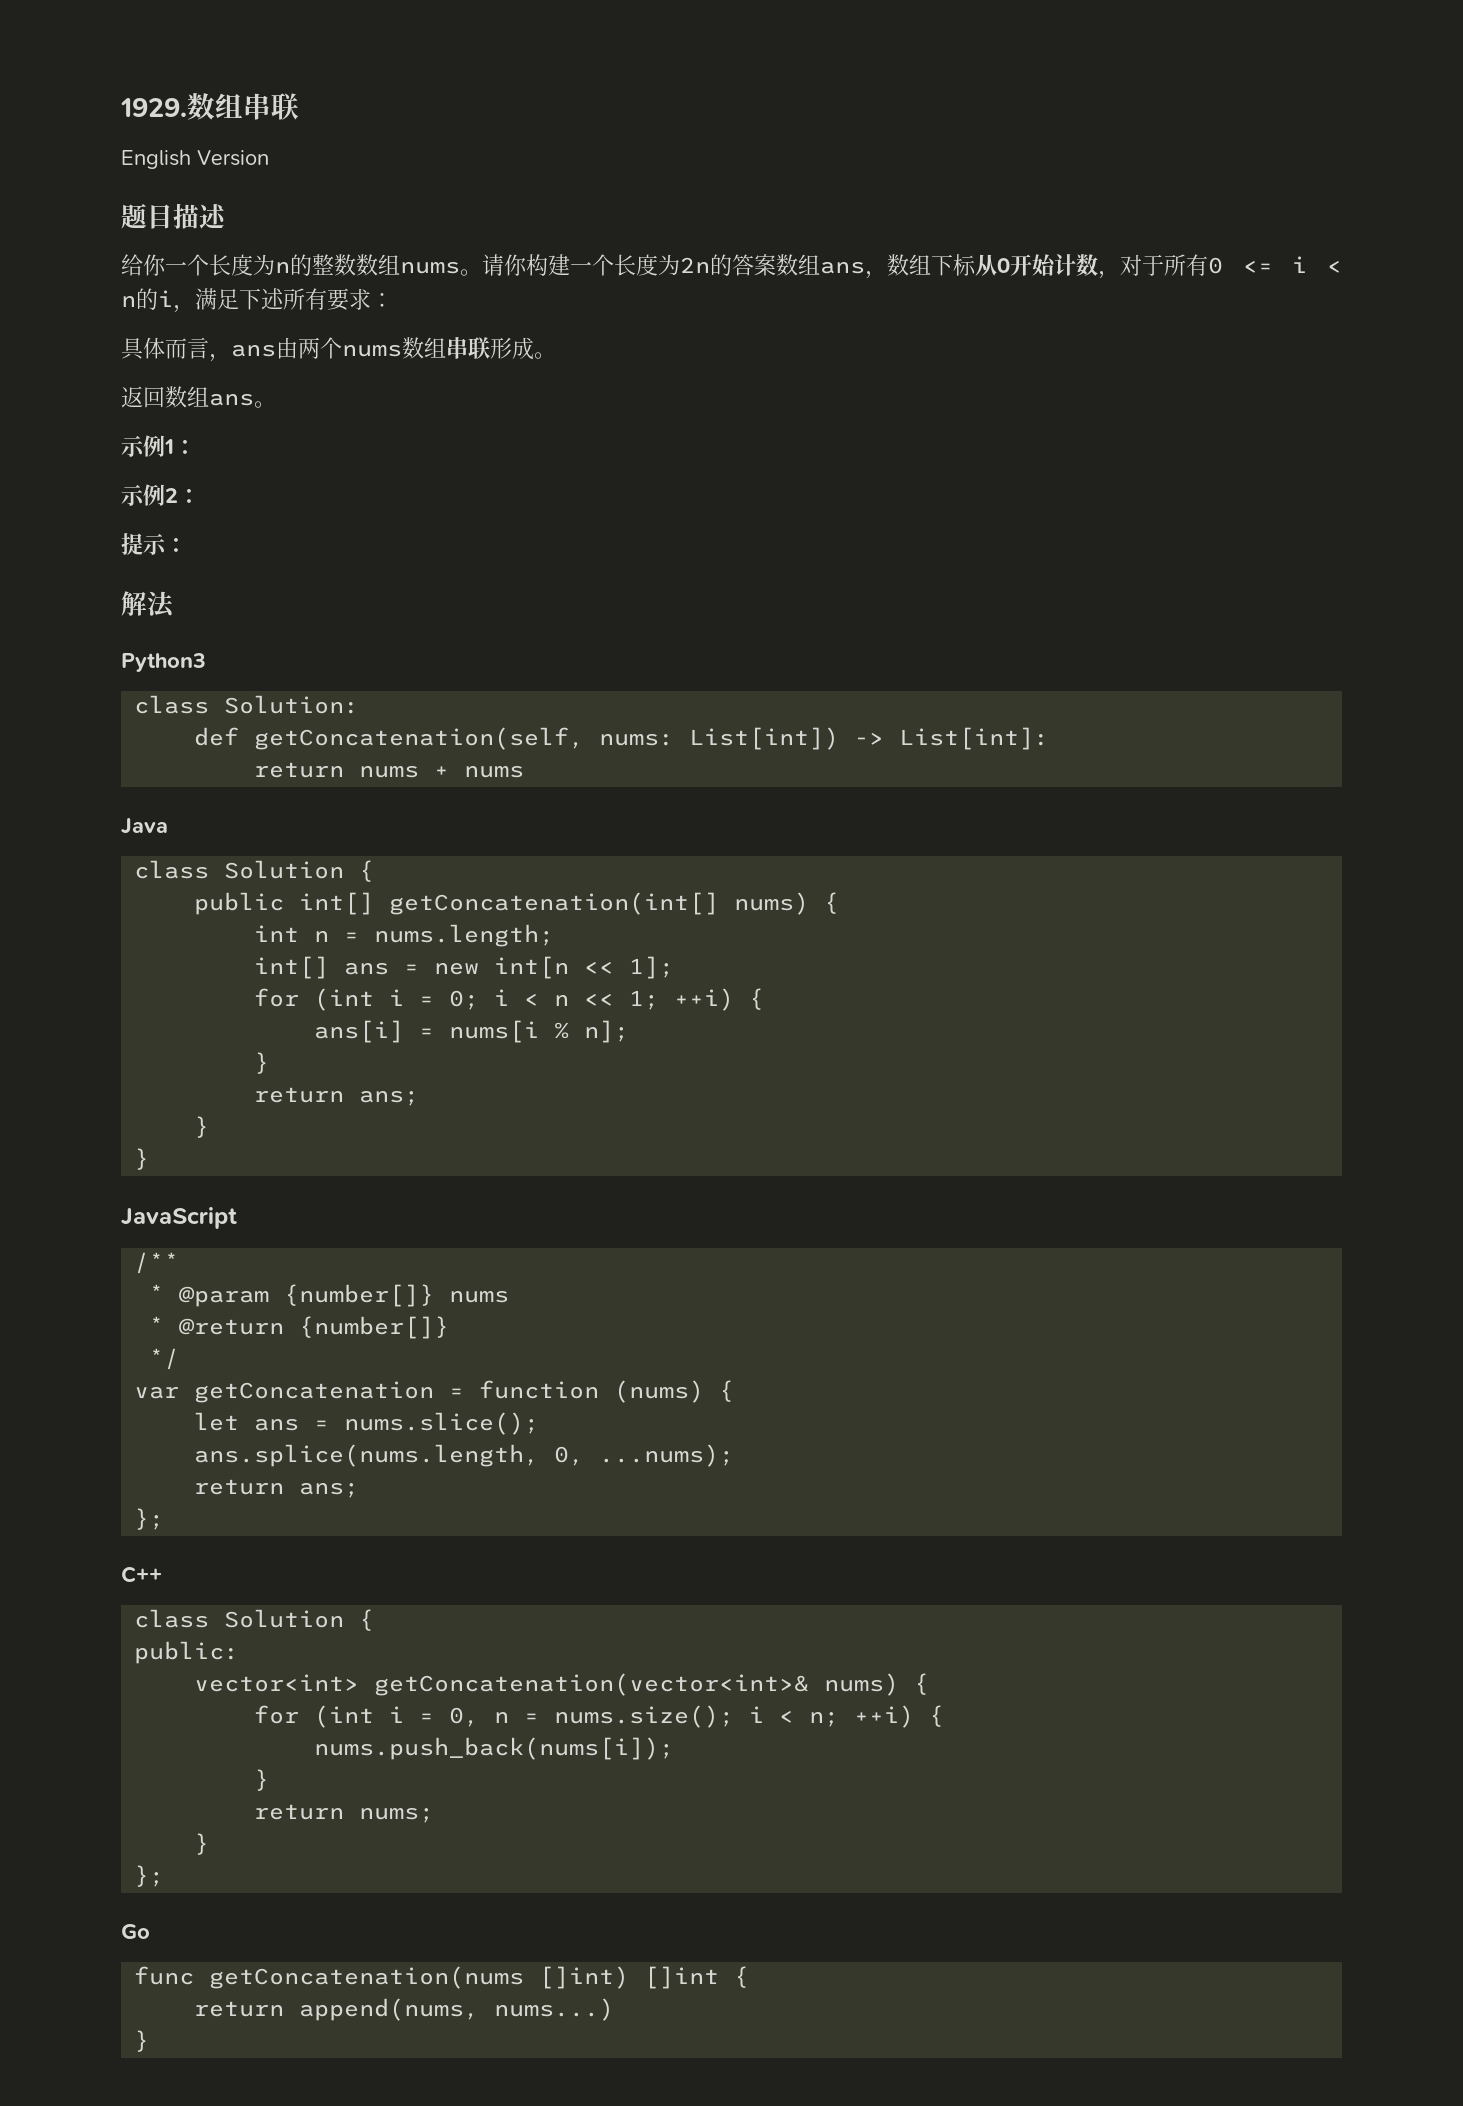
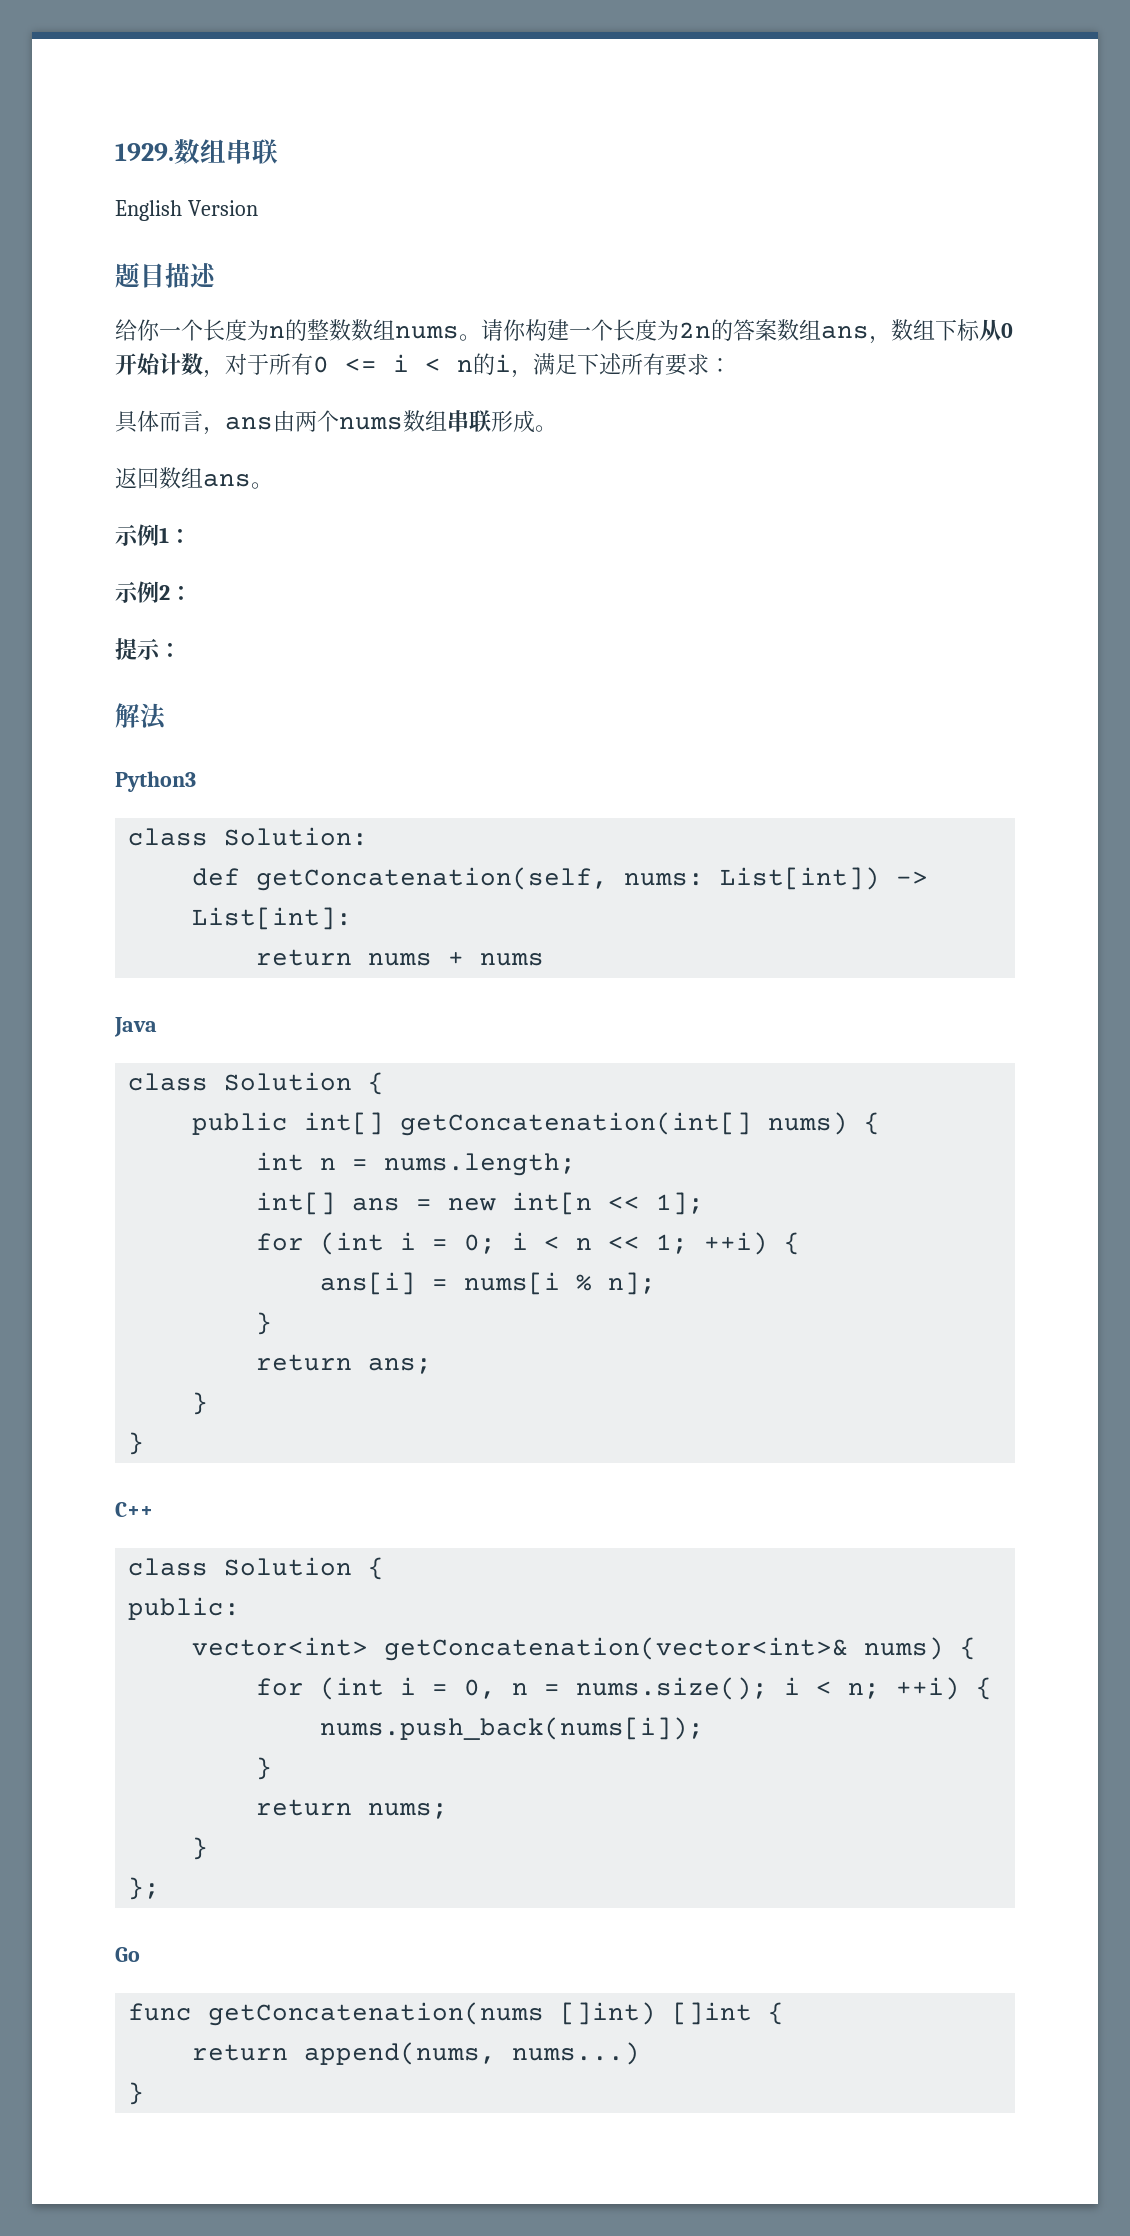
- JavaScript
- /**
- * @param {number[]} nums
- * @return {number[]}
- */
- var getConcatenation = function (nums) {
- let ans = nums.slice();
- ans.splice(nums.length, 0, ...nums);
- return ans;
- };

